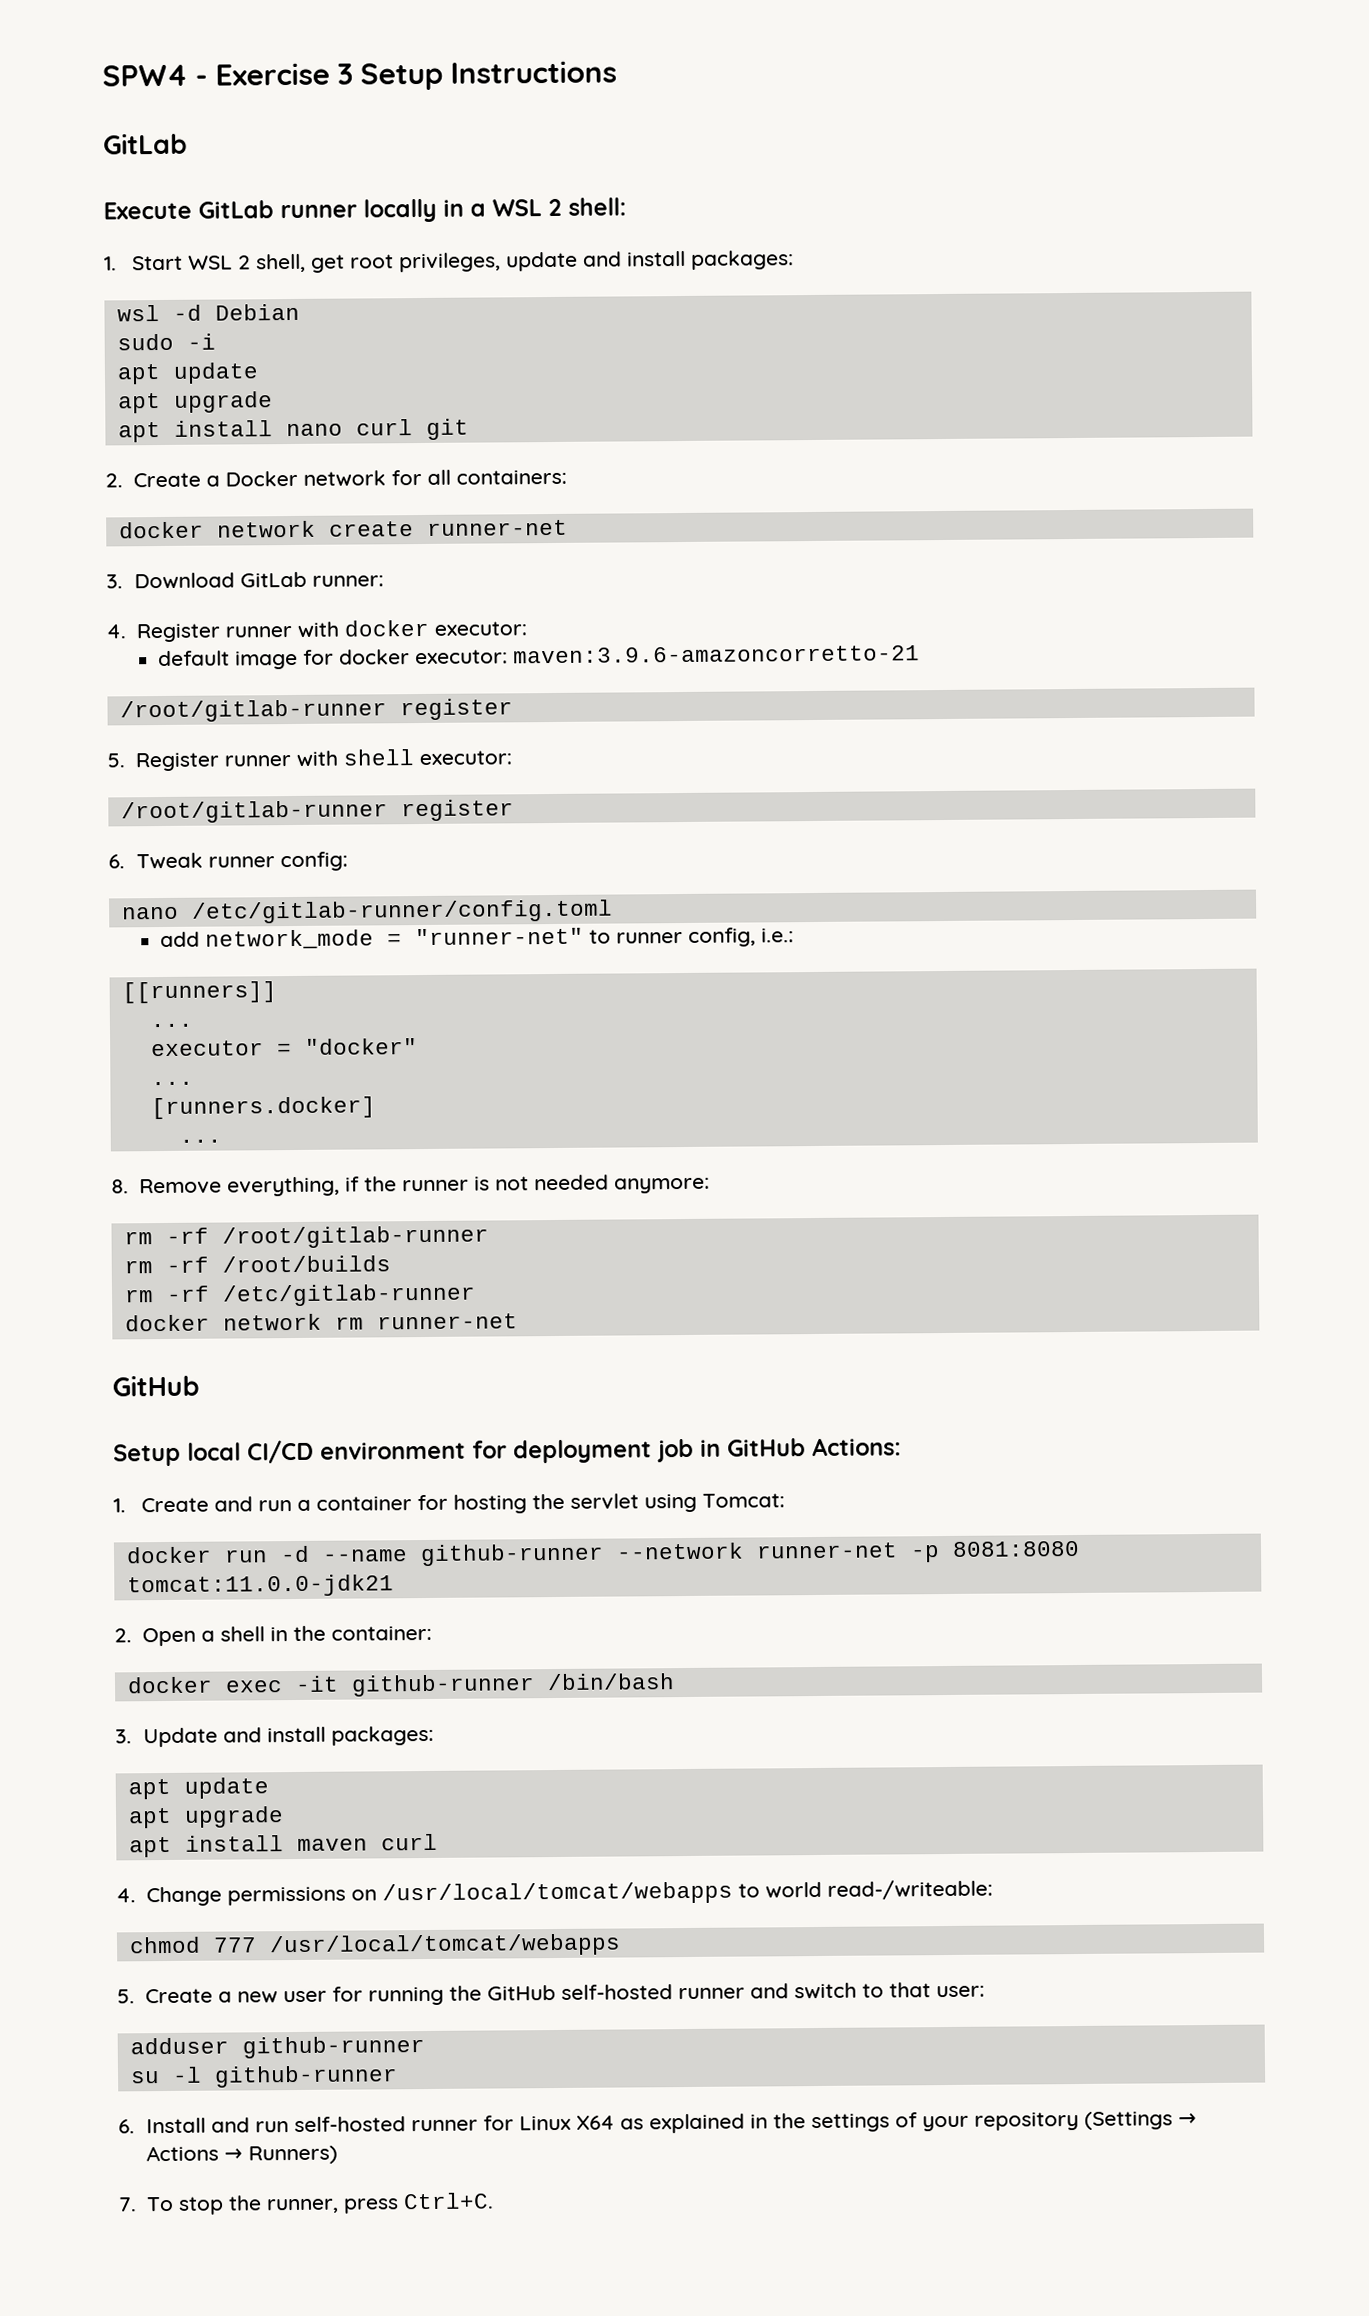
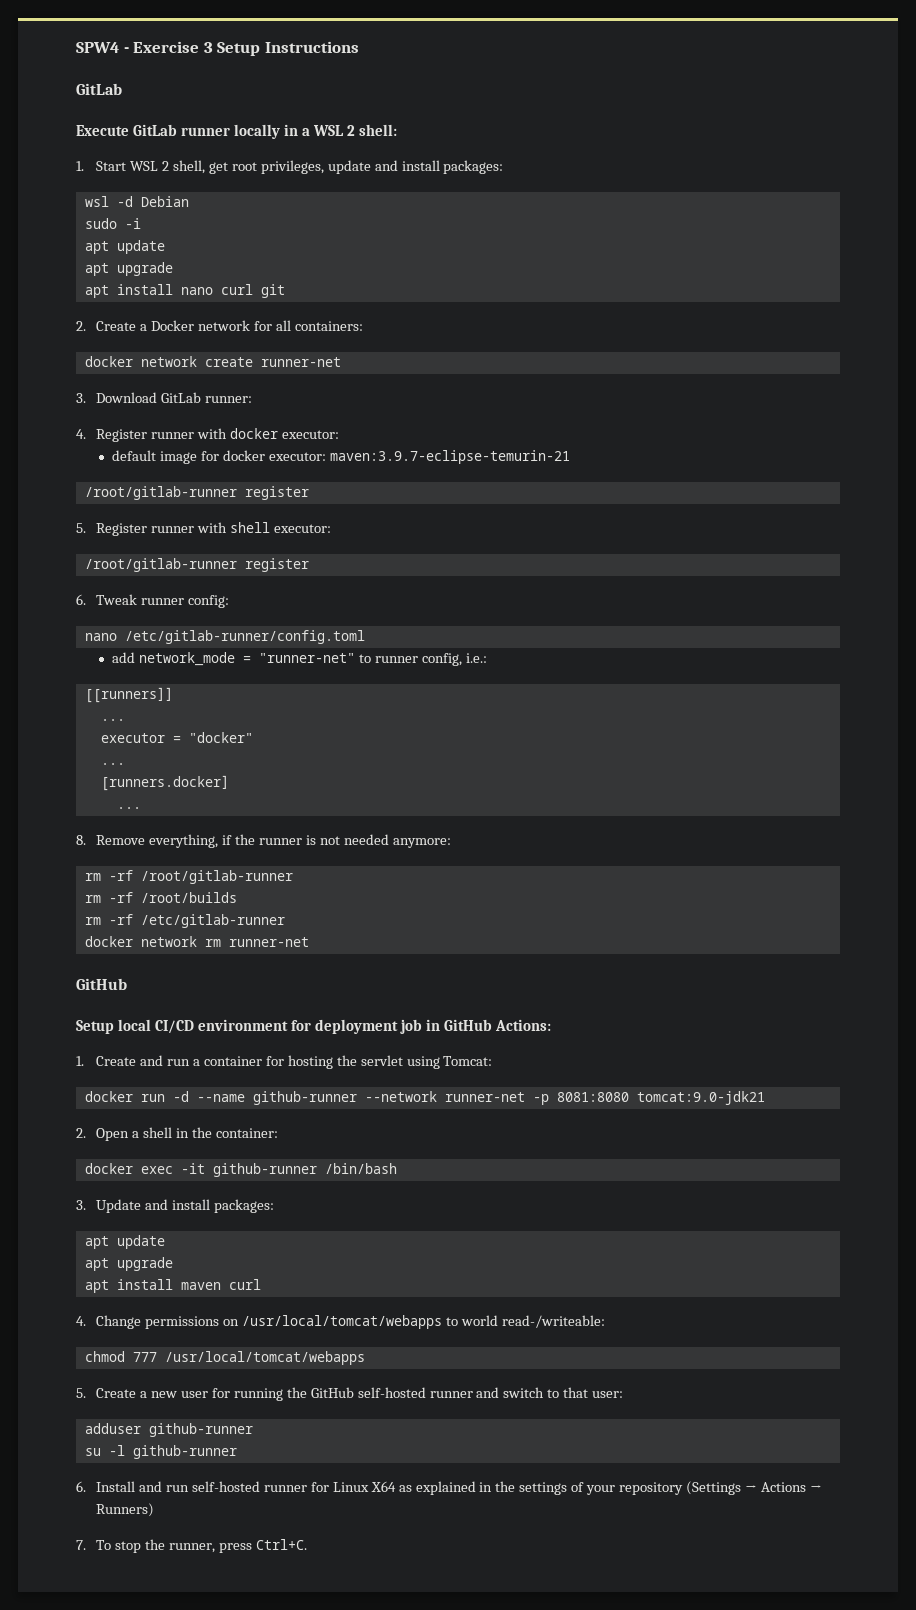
- default image for docker executor: maven:3.9.6-amazoncorretto-21
+ default image for docker executor: maven:3.9.7-eclipse-temurin-21
- docker run -d --name github-runner --network runner-net -p 8081:8080 tomcat:11.0.0-jdk21
+ docker run -d --name github-runner --network runner-net -p 8081:8080 tomcat:9.0-jdk21

